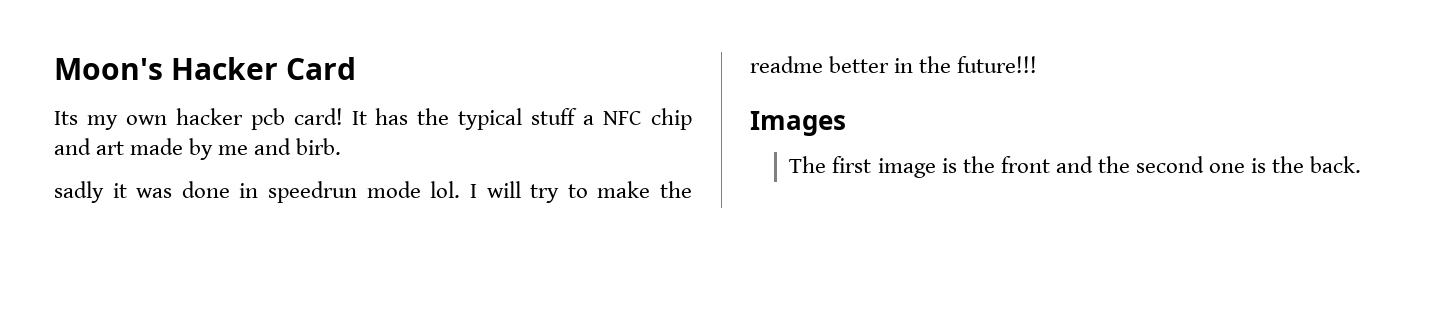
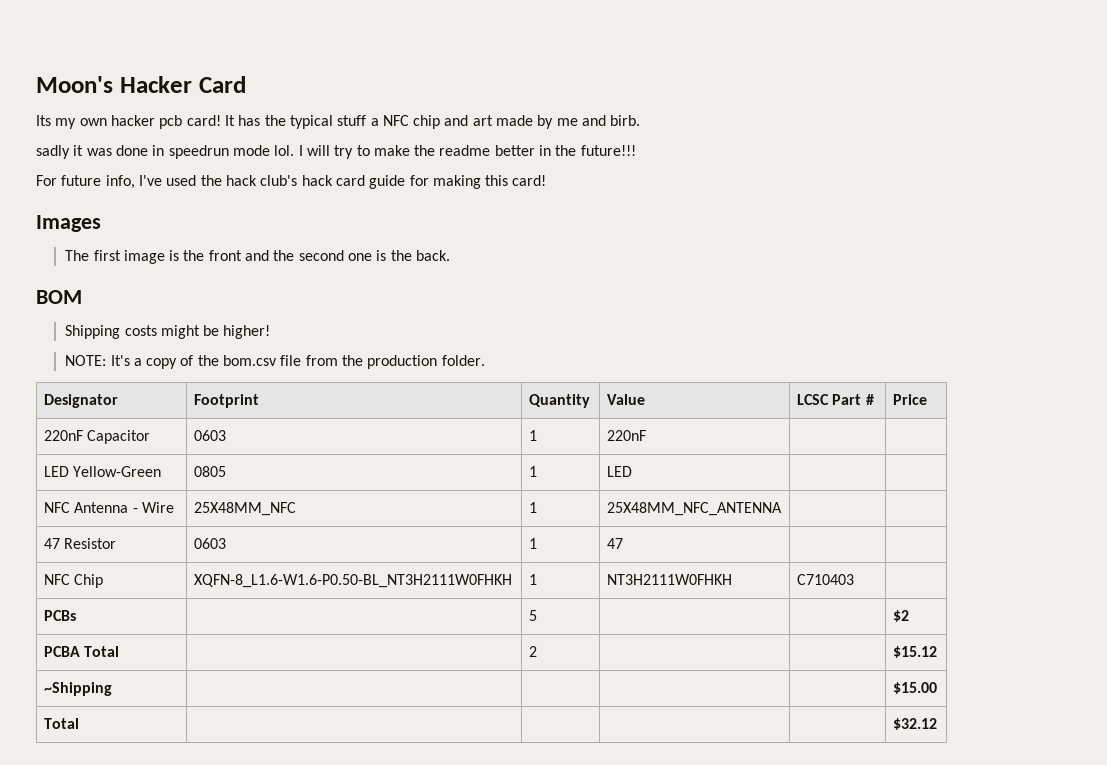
+ For future info, I've used the hack club's hack card guide for making this card!
+ BOM
+ Shipping costs might be higher!
+ NOTE: It's a copy of the bom.csv file from the production folder.
+ Designator | Footprint | Quantity | Value | LCSC Part # | Price
+ 220nF Capacitor | 0603 | 1 | 220nF | |
+ LED Yellow-Green | 0805 | 1 | LED | |
+ NFC Antenna - Wire | 25X48MM_NFC | 1 | 25X48MM_NFC_ANTENNA | |
+ 47 Resistor | 0603 | 1 | 47 | |
+ NFC Chip | XQFN-8_L1.6-W1.6-P0.50-BL_NT3H2111W0FHKH | 1 | NT3H2111W0FHKH | C710403 |
+ PCBs | | 5 | | | $2
+ PCBA Total | | 2 | | | $15.12
+ ~Shipping | | | | | $15.00
+ Total | | | | | $32.12

